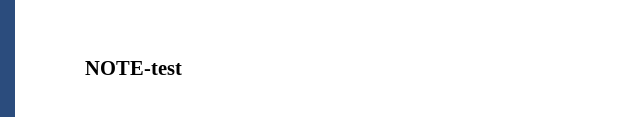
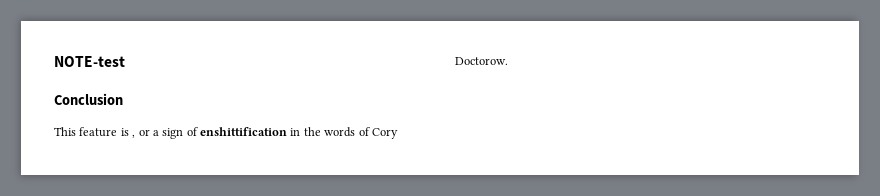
+ Conclusion
+ This feature is , or a sign of enshittification in the words of Cory Doctorow.

